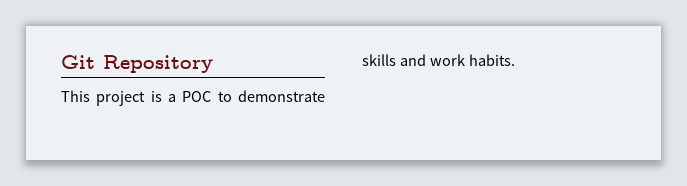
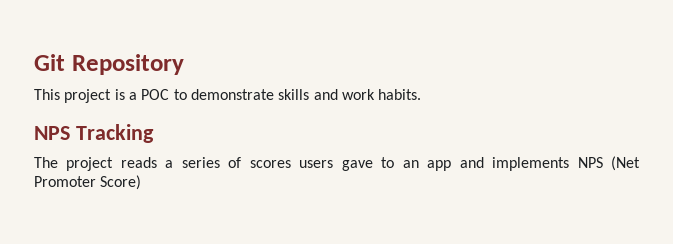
+ NPS Tracking
+ The project reads a series of scores users gave to an app and implements NPS (Net Promoter Score)

